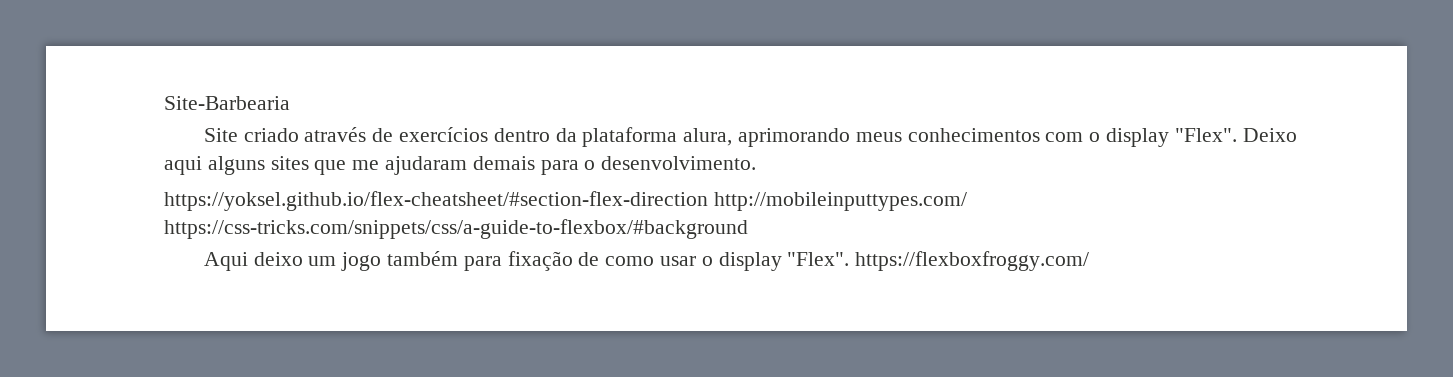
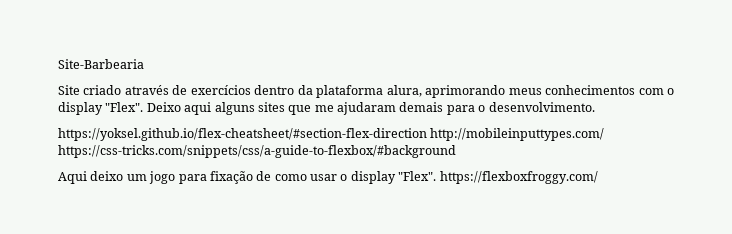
- Aqui deixo um jogo também para fixação de como usar o display "Flex". https://flexboxfroggy.com/
+ Aqui deixo um jogo para fixação de como usar o display "Flex". https://flexboxfroggy.com/

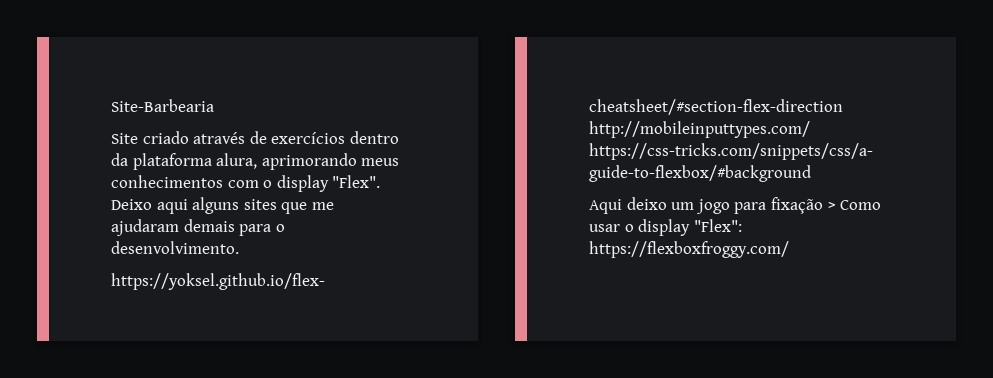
- Aqui deixo um jogo para fixação de como usar o display "Flex". https://flexboxfroggy.com/
+ Aqui deixo um jogo para fixação > Como usar o display "Flex": https://flexboxfroggy.com/

